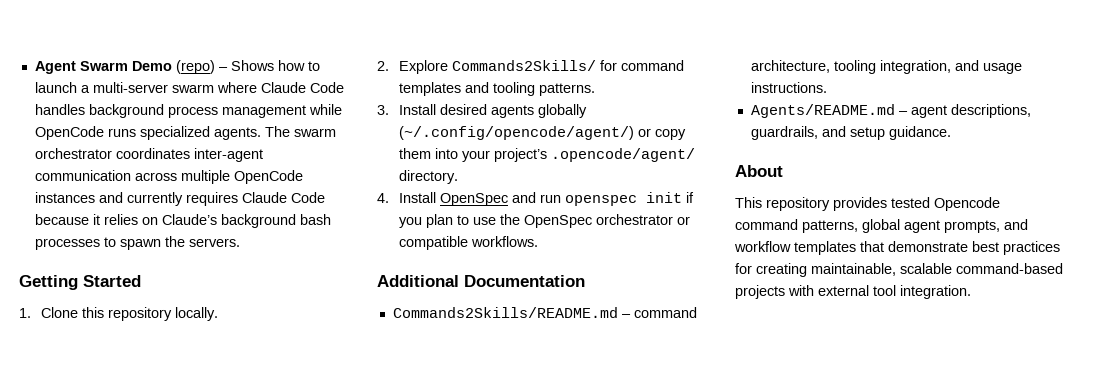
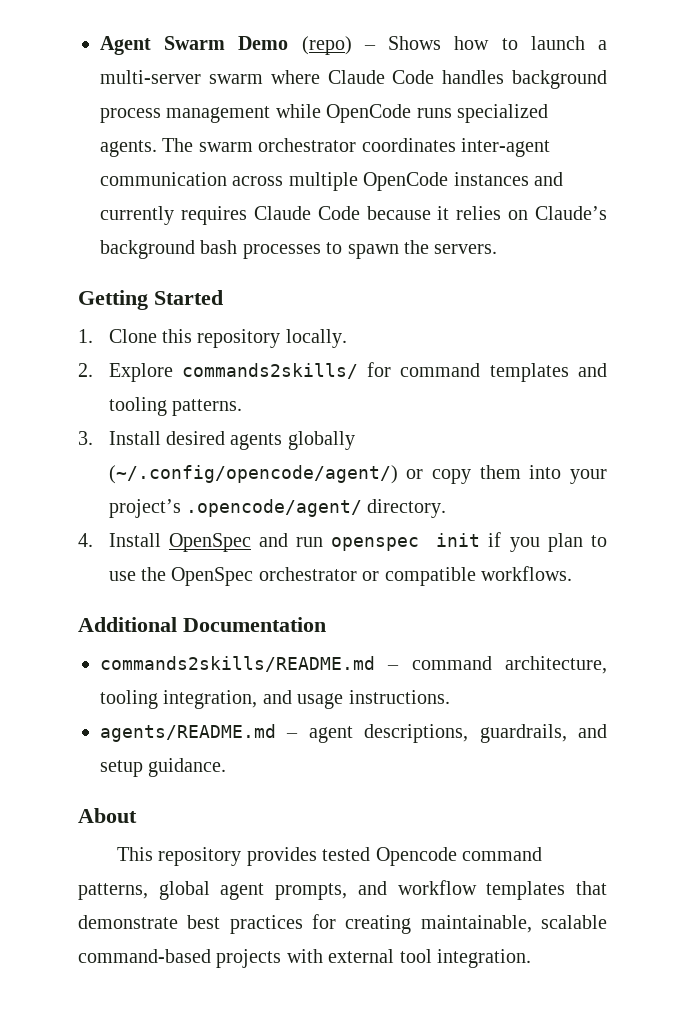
- 2. Explore Commands2Skills/ for command templates and tooling patterns.
+ 2. Explore commands2skills/ for command templates and tooling patterns.
- Commands2Skills/README.md – command architecture, tooling integration, and usage instructions.
+ commands2skills/README.md – command architecture, tooling integration, and usage instructions.
- Agents/README.md – agent descriptions, guardrails, and setup guidance.
+ agents/README.md – agent descriptions, guardrails, and setup guidance.

